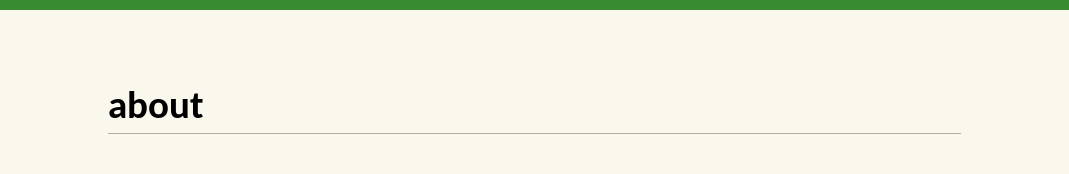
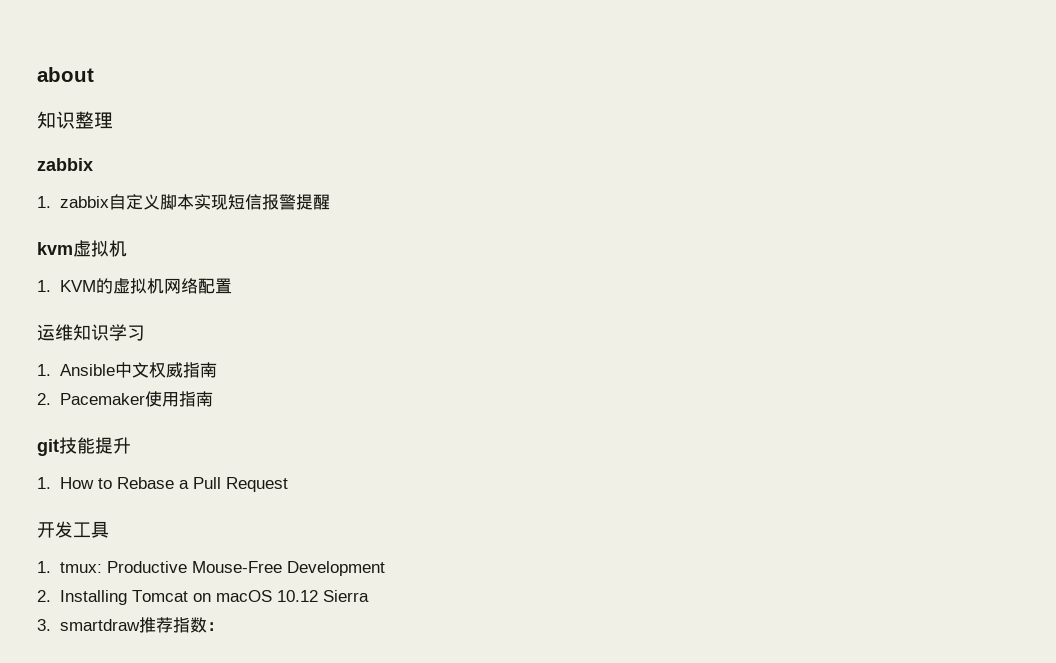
+ 知识整理
+ zabbix
+ 1. zabbix自定义脚本实现短信报警提醒
+ kvm虚拟机
+ 1. KVM的虚拟机网络配置
+ 运维知识学习
+ 1. Ansible中文权威指南
+ 2. Pacemaker使用指南
+ git技能提升
+ 1. How to Rebase a Pull Request
+ 开发工具
+ 1. tmux: Productive Mouse-Free Development
+ 2. Installing Tomcat on macOS 10.12 Sierra
+ 3. smartdraw推荐指数：

